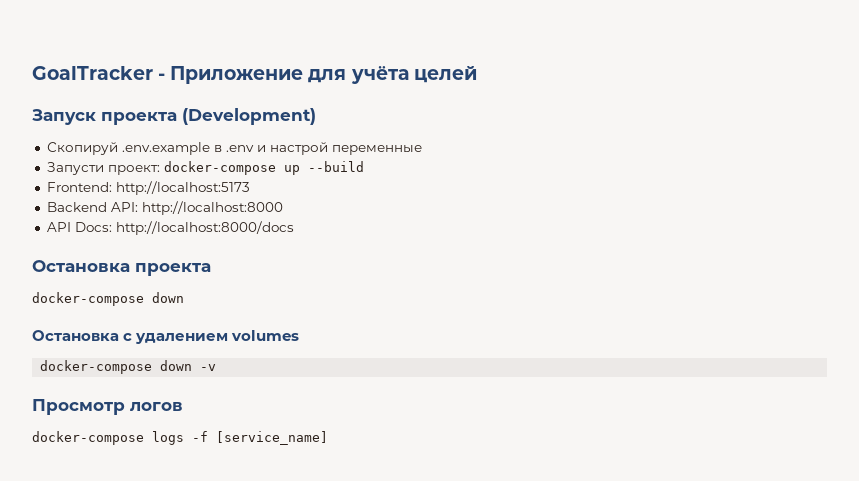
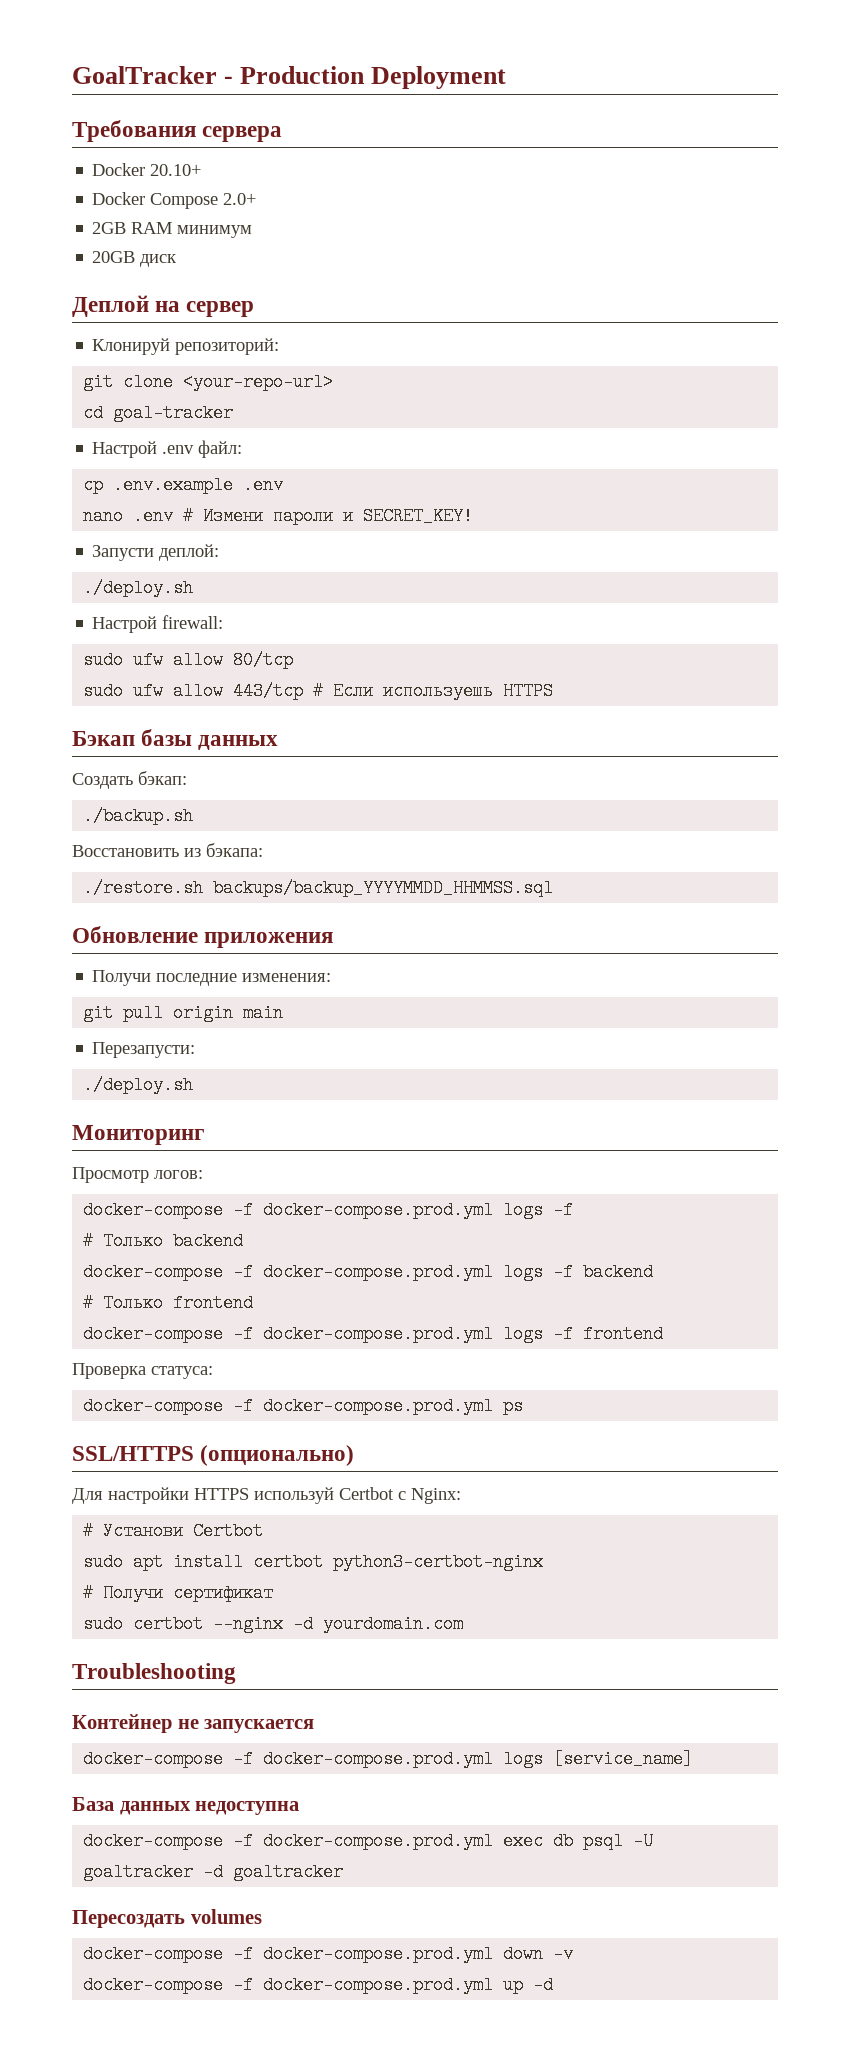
- GoalTracker - Приложение для учёта целей
- Запуск проекта (Development)
- Скопируй .env.example в .env и настрой переменные
- Запусти проект: docker-compose up --build
- Frontend: http://localhost:5173
- Backend API: http://localhost:8000
- API Docs: http://localhost:8000/docs
- Остановка проекта
- docker-compose down
- Остановка с удалением volumes
+ GoalTracker - Production Deployment
+ Требования сервера
+ Docker 20.10+
+ Docker Compose 2.0+
+ 2GB RAM минимум
+ 20GB диск
+ Деплой на сервер
+ Клонируй репозиторий:
+ git clone <your-repo-url>
+ cd goal-tracker
+ Настрой .env файл:
+ cp .env.example .env
+ nano .env # Измени пароли и SECRET_KEY!
+ Запусти деплой:
+ ./deploy.sh
+ Настрой firewall:
+ sudo ufw allow 80/tcp
+ sudo ufw allow 443/tcp # Если используешь HTTPS
+ Бэкап базы данных
+ Создать бэкап:
+ ./backup.sh
+ Восстановить из бэкапа:
+ ./restore.sh backups/backup_YYYYMMDD_HHMMSS.sql
+ Обновление приложения
+ Получи последние изменения:
+ git pull origin main
+ Перезапусти:
+ ./deploy.sh
+ Мониторинг
+ Просмотр логов:
+ docker-compose -f docker-compose.prod.yml logs -f
+ # Только backend
+ docker-compose -f docker-compose.prod.yml logs -f backend
+ # Только frontend
+ docker-compose -f docker-compose.prod.yml logs -f frontend
+ Проверка статуса:
+ docker-compose -f docker-compose.prod.yml ps
+ SSL/HTTPS (опционально)
+ Для настройки HTTPS используй Certbot с Nginx:
+ # Установи Certbot
+ sudo apt install certbot python3-certbot-nginx
+ # Получи сертификат
+ sudo certbot --nginx -d yourdomain.com
+ Troubleshooting
+ Контейнер не запускается
+ docker-compose -f docker-compose.prod.yml logs [service_name]
+ База данных недоступна
+ docker-compose -f docker-compose.prod.yml exec db psql -U goaltracker -d goaltracker
+ Пересоздать volumes
- docker-compose down -v
+ docker-compose -f docker-compose.prod.yml down -v
- Просмотр логов
- docker-compose logs -f [service_name]
+ docker-compose -f docker-compose.prod.yml up -d

